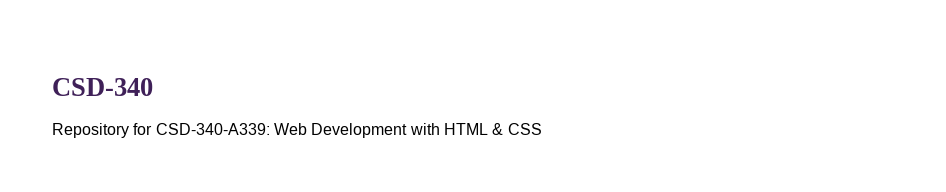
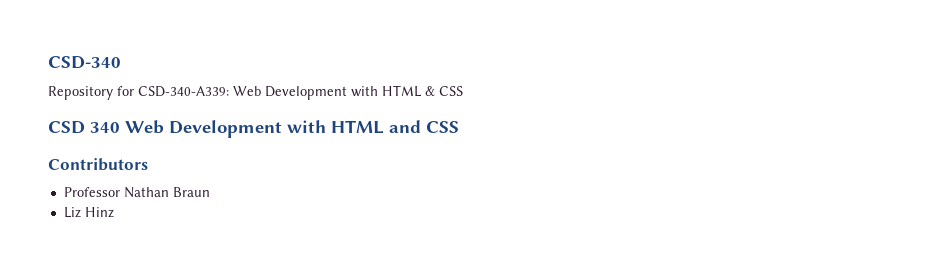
+ CSD 340 Web Development with HTML and CSS
+ Contributors
+ Professor Nathan Braun
+ Liz Hinz

